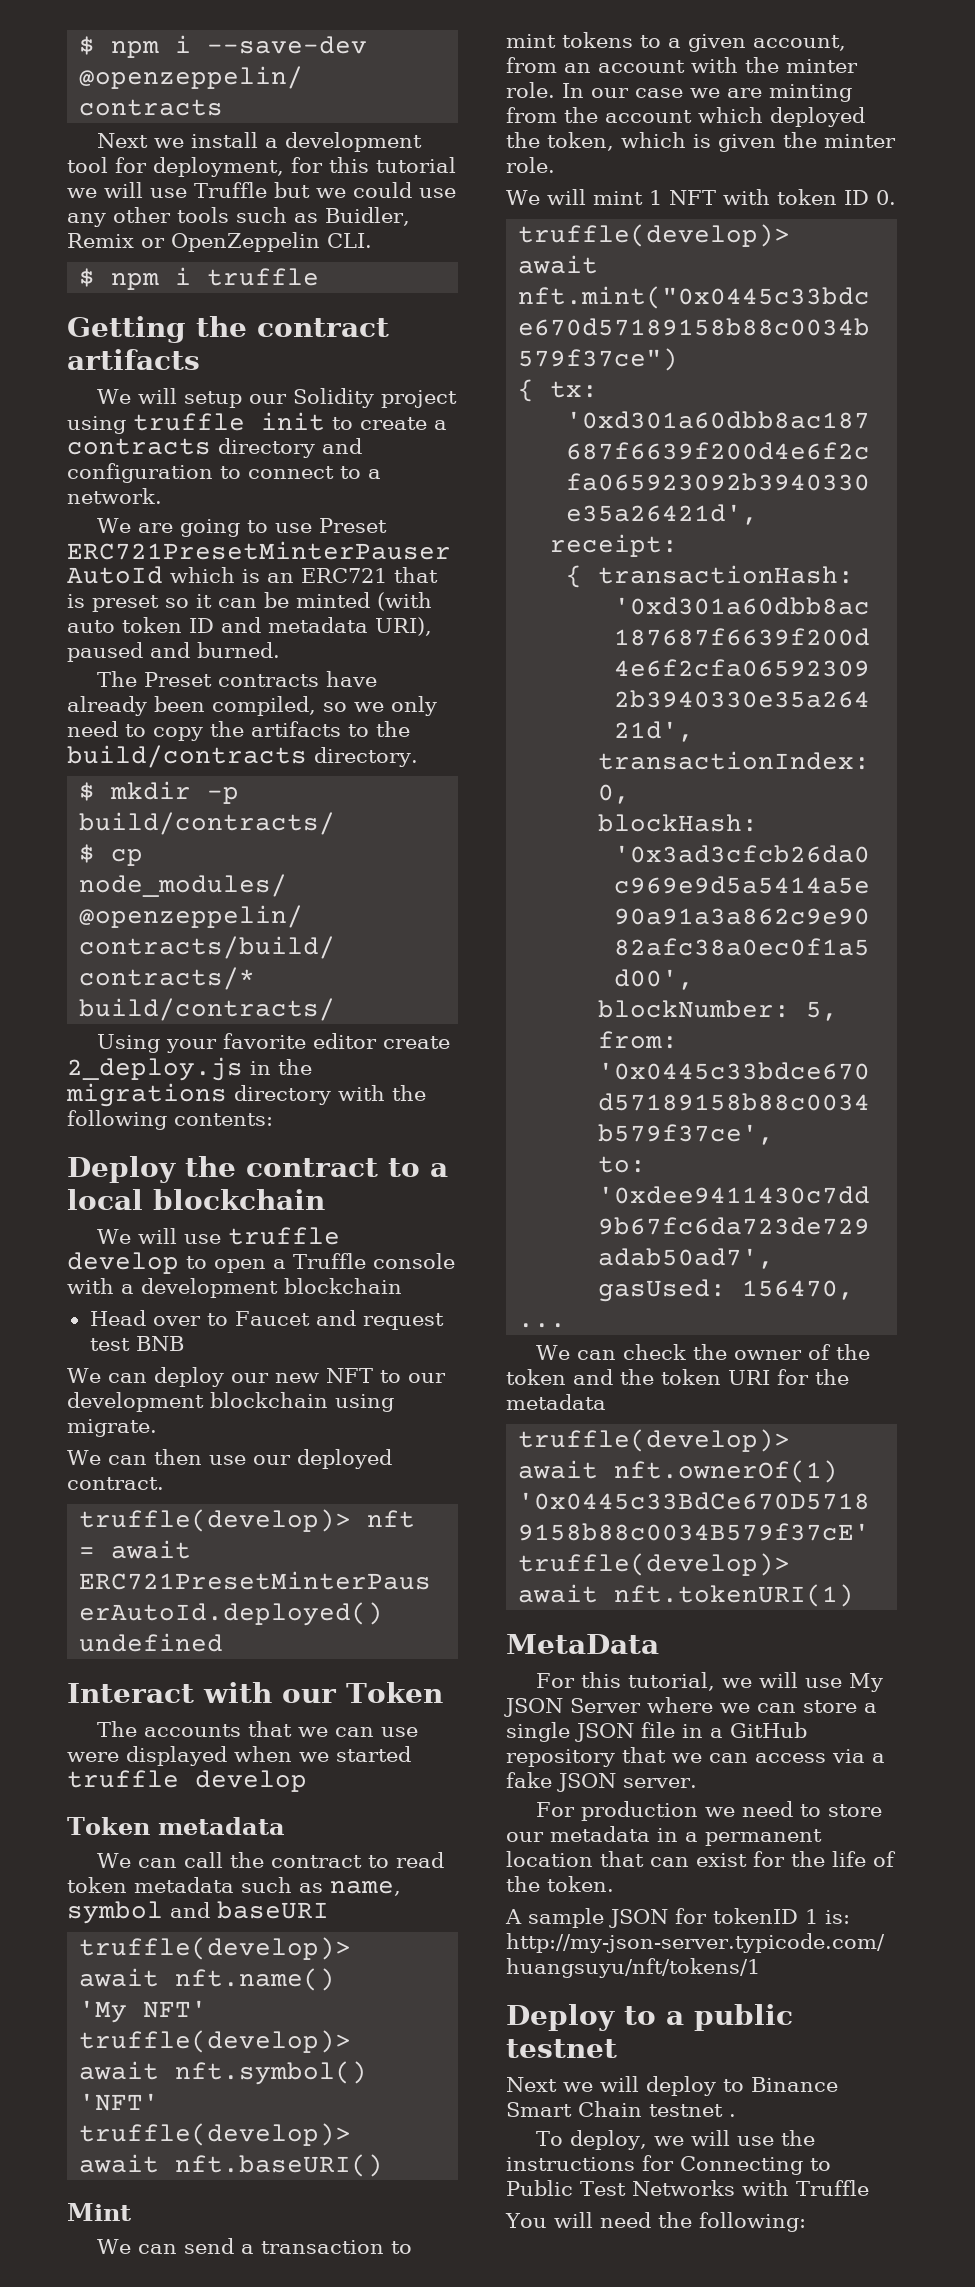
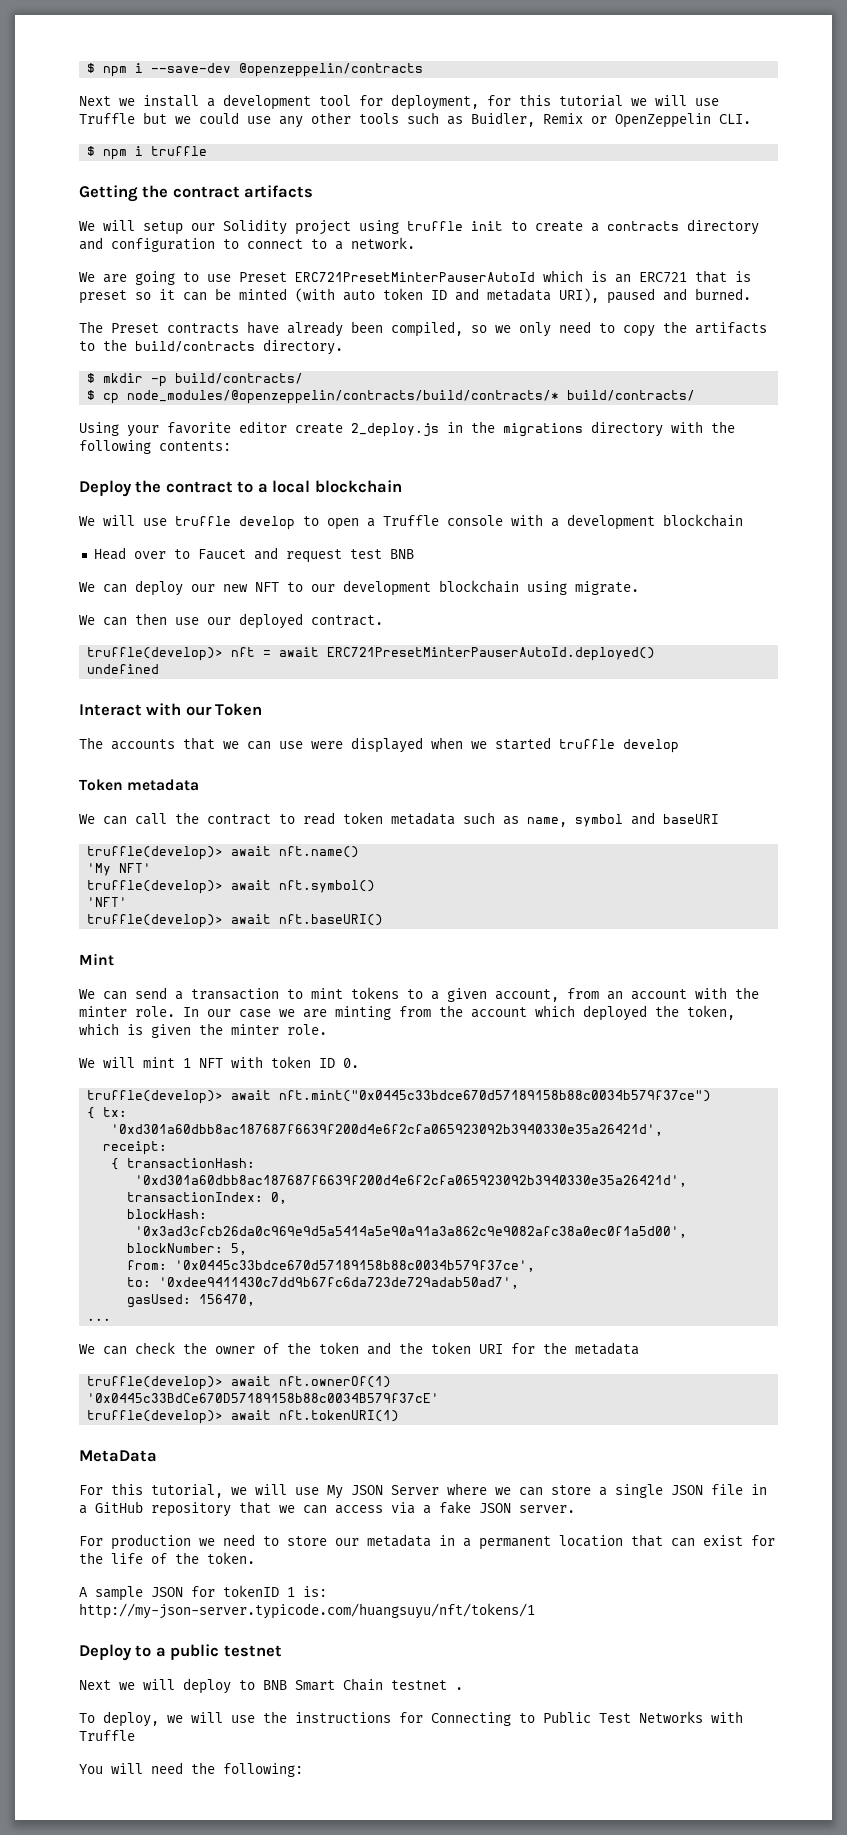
- Next we will deploy to Binance Smart Chain testnet .
+ Next we will deploy to BNB Smart Chain testnet .

